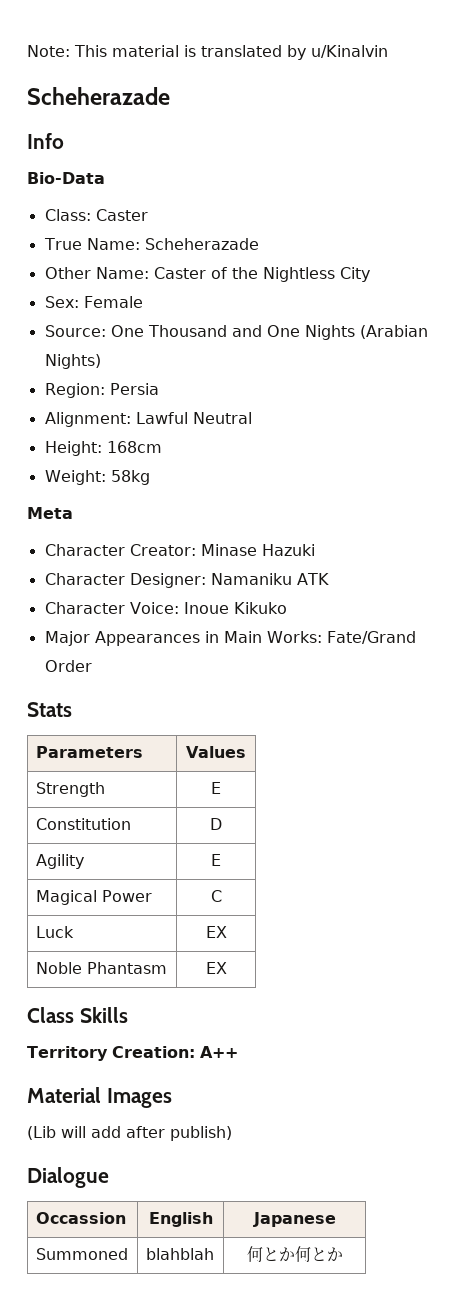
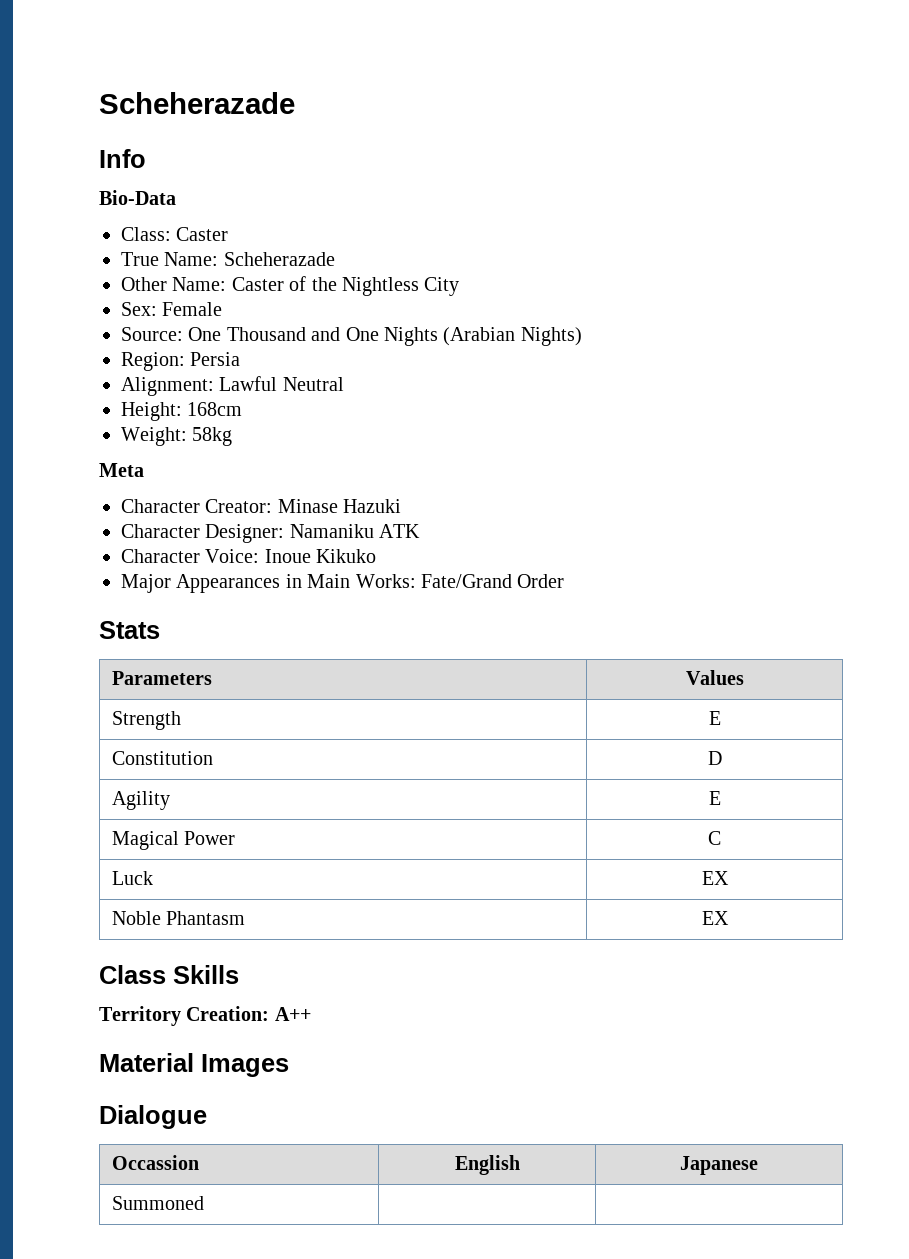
- Note: This material is translated by u/Kinalvin
- (Lib will add after publish)
- Summoned | blahblah | 何とか何とか
+ Summoned | |

